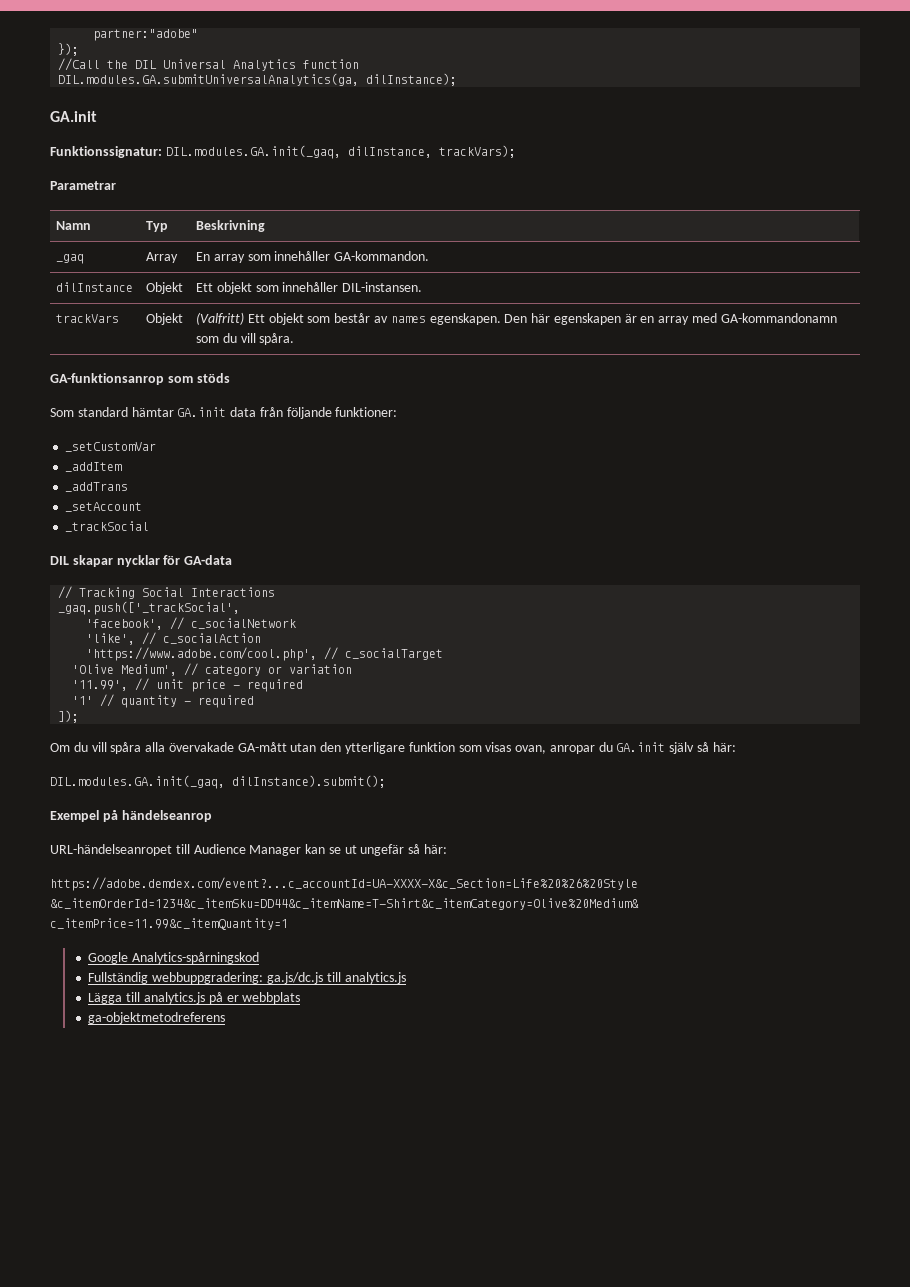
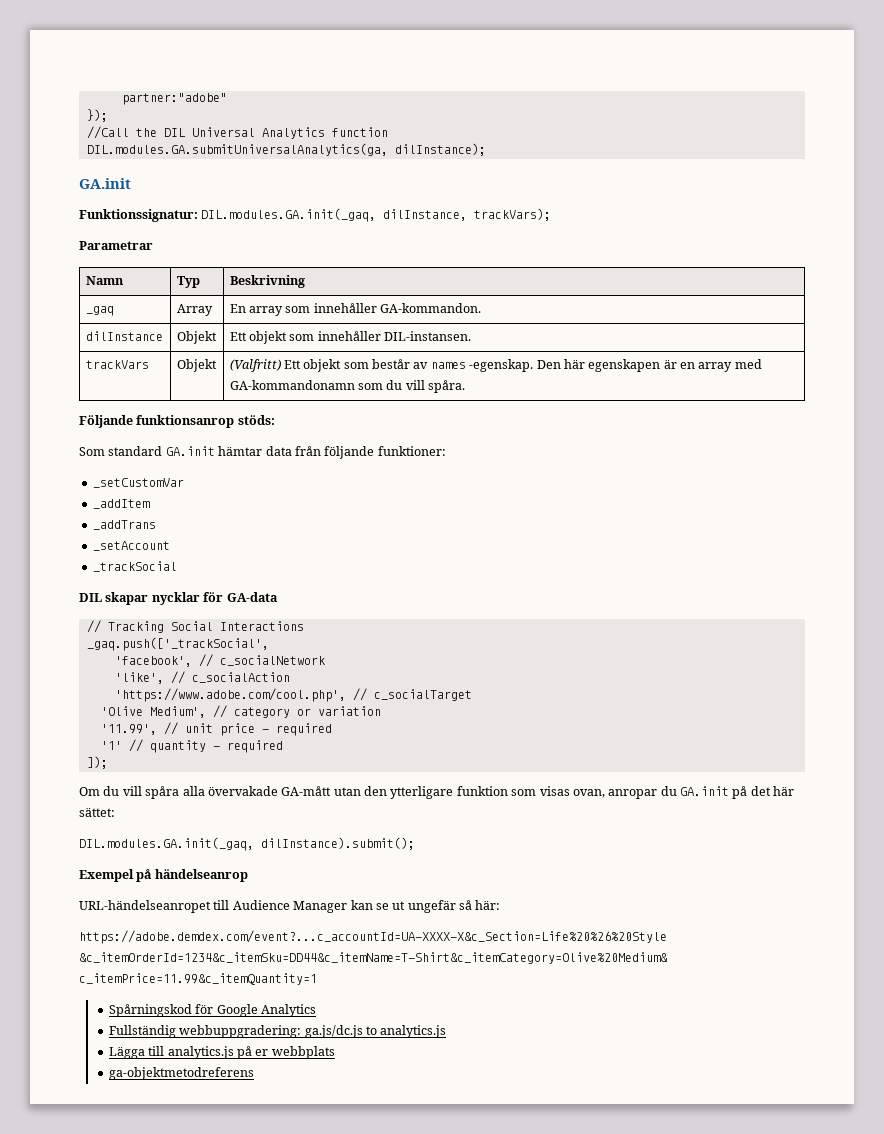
- trackVars | Objekt | (Valfritt) Ett objekt som består av names egenskapen. Den här egenskapen är en array med GA-kommandonamn som du vill spåra.
+ trackVars | Objekt | (Valfritt) Ett objekt som består av names -egenskap. Den här egenskapen är en array med GA-kommandonamn som du vill spåra.
- GA-funktionsanrop som stöds
+ Följande funktionsanrop stöds:
- Som standard hämtar GA.init data från följande funktioner:
+ Som standard GA.init hämtar data från följande funktioner:
- Om du vill spåra alla övervakade GA-mått utan den ytterligare funktion som visas ovan, anropar du GA.init själv så här:
+ Om du vill spåra alla övervakade GA-mått utan den ytterligare funktion som visas ovan, anropar du GA.init på det här sättet:
- Google Analytics-spårningskod
+ Spårningskod för Google Analytics
- Fullständig webbuppgradering: ga.js/dc.js till analytics.js
+ Fullständig webbuppgradering: ga.js/dc.js to analytics.js

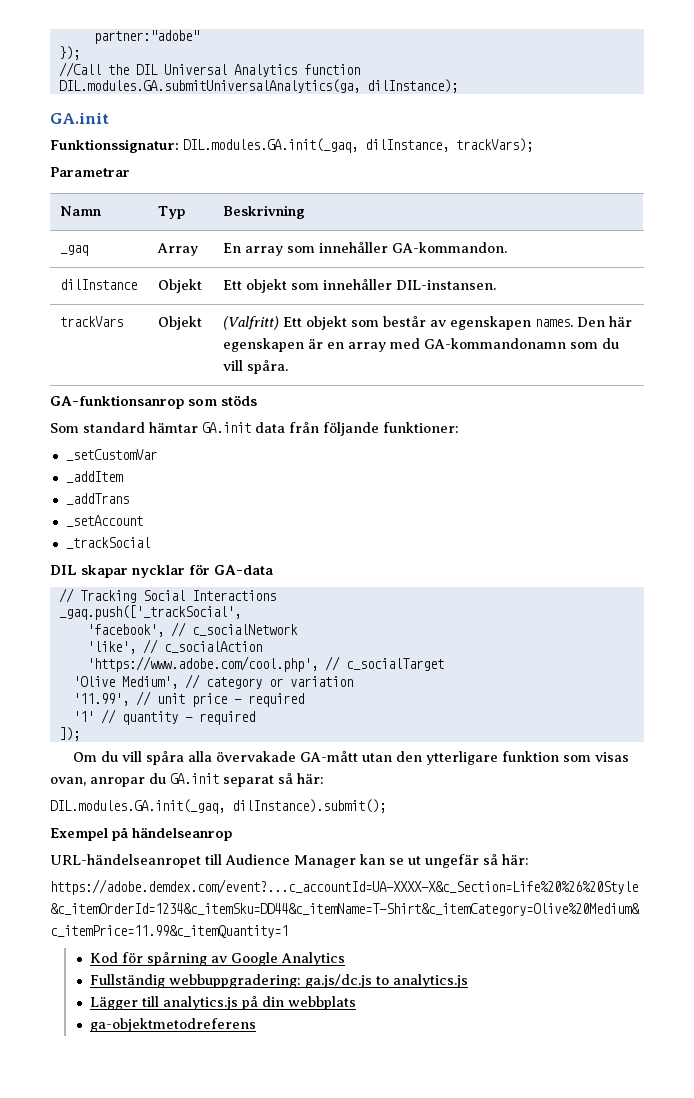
- trackVars | Objekt | (Valfritt) Ett objekt som består av names -egenskap. Den här egenskapen är en array med GA-kommandonamn som du vill spåra.
+ trackVars | Objekt | (Valfritt) Ett objekt som består av egenskapen names. Den här egenskapen är en array med GA-kommandonamn som du vill spåra.
- Följande funktionsanrop stöds:
+ GA-funktionsanrop som stöds
- Som standard GA.init hämtar data från följande funktioner:
+ Som standard hämtar GA.init data från följande funktioner:
- Om du vill spåra alla övervakade GA-mått utan den ytterligare funktion som visas ovan, anropar du GA.init på det här sättet:
+ Om du vill spåra alla övervakade GA-mått utan den ytterligare funktion som visas ovan, anropar du GA.init separat så här:
- Spårningskod för Google Analytics
+ Kod för spårning av Google Analytics
- Lägga till analytics.js på er webbplats
+ Lägger till analytics.js på din webbplats

